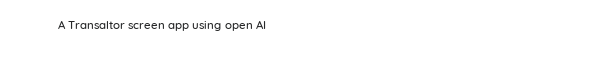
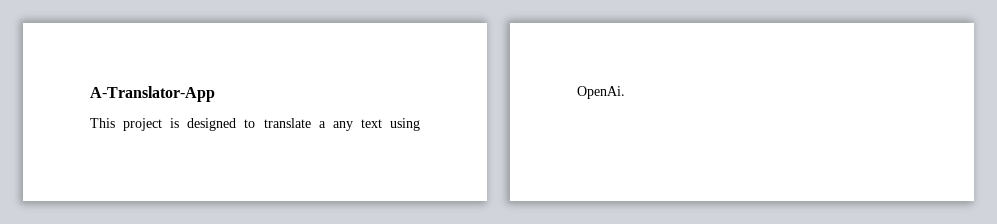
- A Transaltor screen app using open AI
+ A-Translator-App
+ This project is designed to translate a any text using OpenAi.

